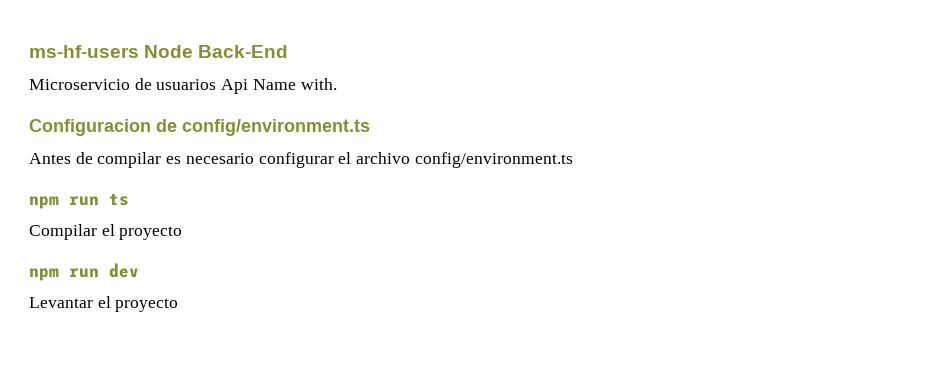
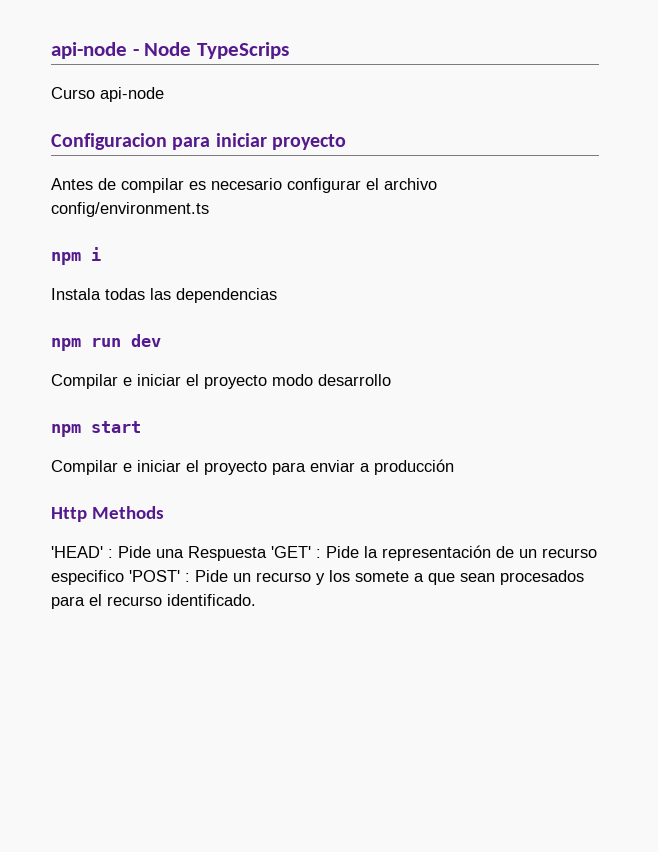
- ms-hf-users Node Back-End
- Microservicio de usuarios Api Name with.
- Configuracion de config/environment.ts
+ api-node - Node TypeScrips
+ Curso api-node
+ Configuracion para iniciar proyecto
- npm run ts
- Compilar el proyecto
+ npm i
+ Instala todas las dependencias
  npm run dev
- Levantar el proyecto
+ Compilar e iniciar el proyecto modo desarrollo
+ npm start
+ Compilar e iniciar el proyecto para enviar a producción
+ Http Methods
+ 'HEAD' : Pide una Respuesta 'GET' : Pide la representación de un recurso especifico 'POST' : Pide un recurso y los somete a que sean procesados para el recurso identificado.

